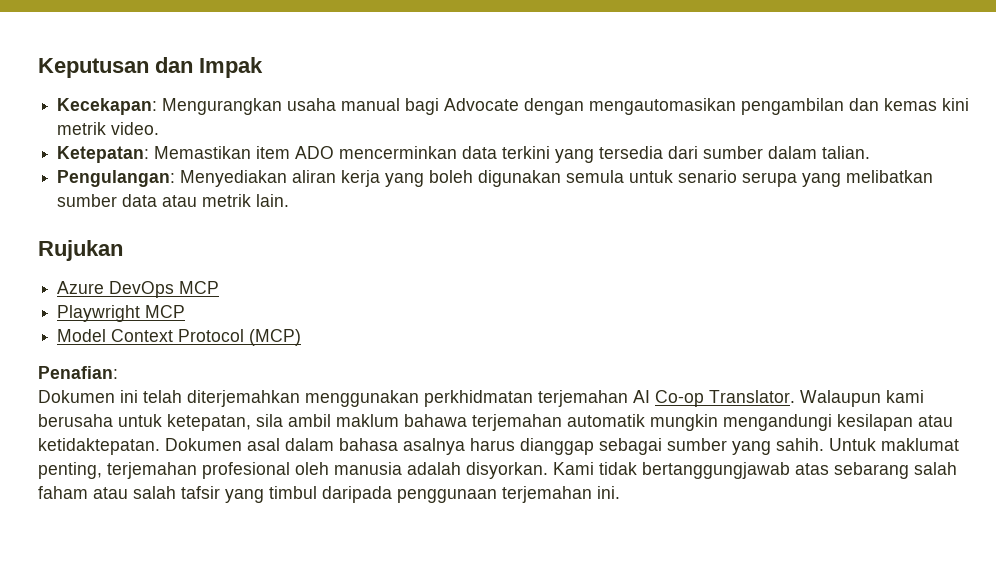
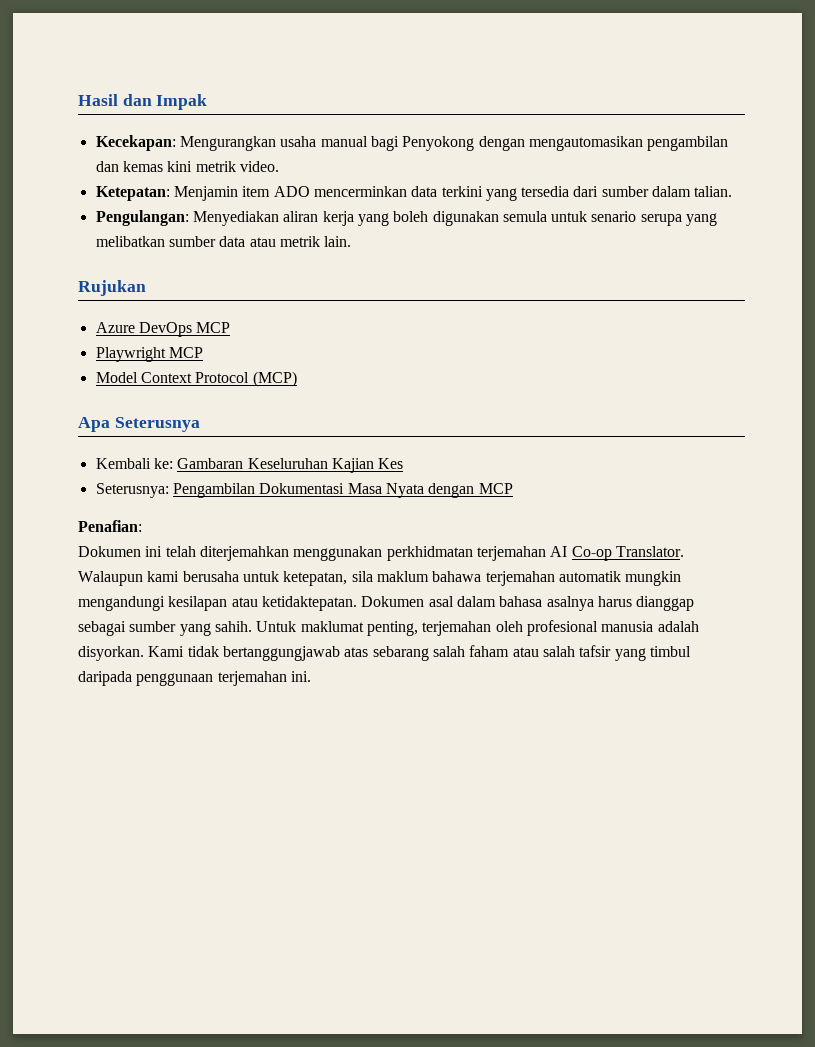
- Keputusan dan Impak
+ Hasil dan Impak
- Kecekapan: Mengurangkan usaha manual bagi Advocate dengan mengautomasikan pengambilan dan kemas kini metrik video.
+ Kecekapan: Mengurangkan usaha manual bagi Penyokong dengan mengautomasikan pengambilan dan kemas kini metrik video.
- Ketepatan: Memastikan item ADO mencerminkan data terkini yang tersedia dari sumber dalam talian.
+ Ketepatan: Menjamin item ADO mencerminkan data terkini yang tersedia dari sumber dalam talian.
+ Apa Seterusnya
+ Kembali ke: Gambaran Keseluruhan Kajian Kes
+ Seterusnya: Pengambilan Dokumentasi Masa Nyata dengan MCP
- Walaupun kami berusaha untuk ketepatan, sila ambil maklum bahawa terjemahan automatik mungkin mengandungi kesilapan atau ketidaktepatan.
+ Walaupun kami berusaha untuk ketepatan, sila maklum bahawa terjemahan automatik mungkin mengandungi kesilapan atau ketidaktepatan.
- Untuk maklumat penting, terjemahan profesional oleh manusia adalah disyorkan.
+ Untuk maklumat penting, terjemahan oleh profesional manusia adalah disyorkan.

